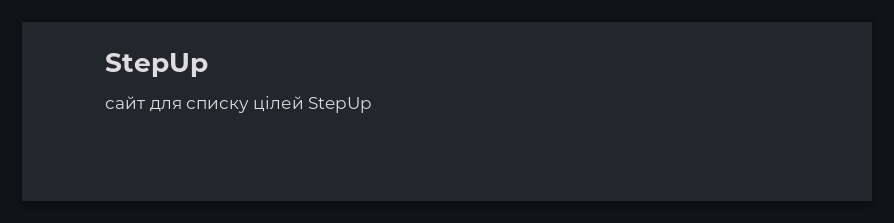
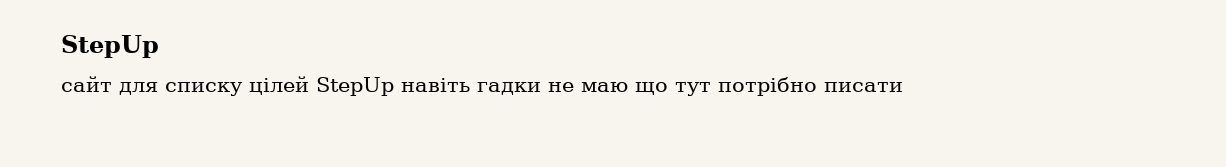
- сайт для списку цілей StepUp
+ сайт для списку цілей StepUp навіть гадки не маю що тут потрібно писати

